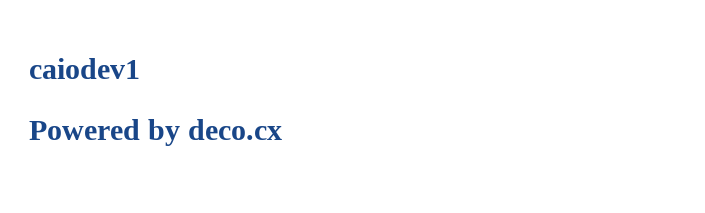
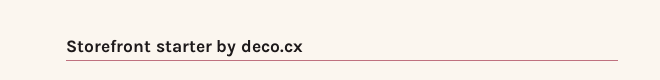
- caiodev1
- Powered by deco.cx
+ Storefront starter by deco.cx

